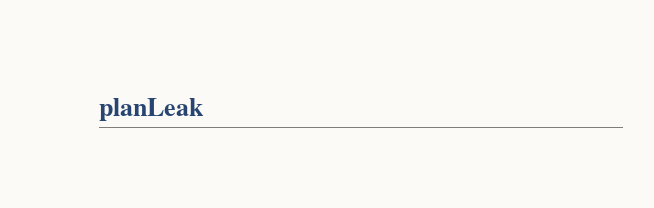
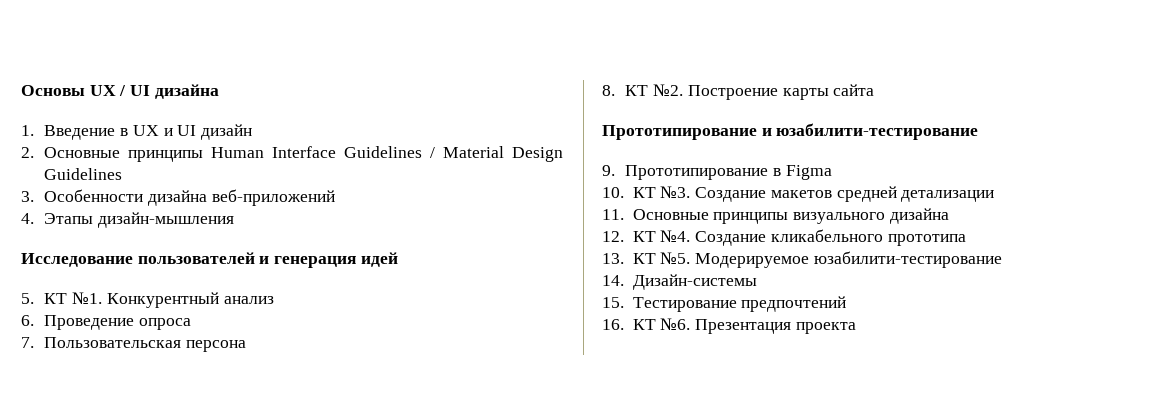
- planLeak
+ Основы UX / UI дизайна
+ 1. Введение в UX и UI дизайн
+ 2. Основные принципы Human Interface Guidelines / Material Design Guidelines
+ 3. Особенности дизайна веб-приложений
+ 4. Этапы дизайн-мышления
+ Исследование пользователей и генерация идей
+ 5. КТ №1. Конкурентный анализ
+ 6. Проведение опроса
+ 7. Пользовательская персона
+ 8. КТ №2. Построение карты сайта
+ Прототипирование и юзабилити-тестирование
+ 9. Прототипирование в Figma
+ 10. КТ №3. Создание макетов средней детализации
+ 11. Основные принципы визуального дизайна
+ 12. КТ №4. Создание кликабельного прототипа
+ 13. КТ №5. Модерируемое юзабилити-тестирование
+ 14. Дизайн-системы
+ 15. Тестирование предпочтений
+ 16. КТ №6. Презентация проекта

